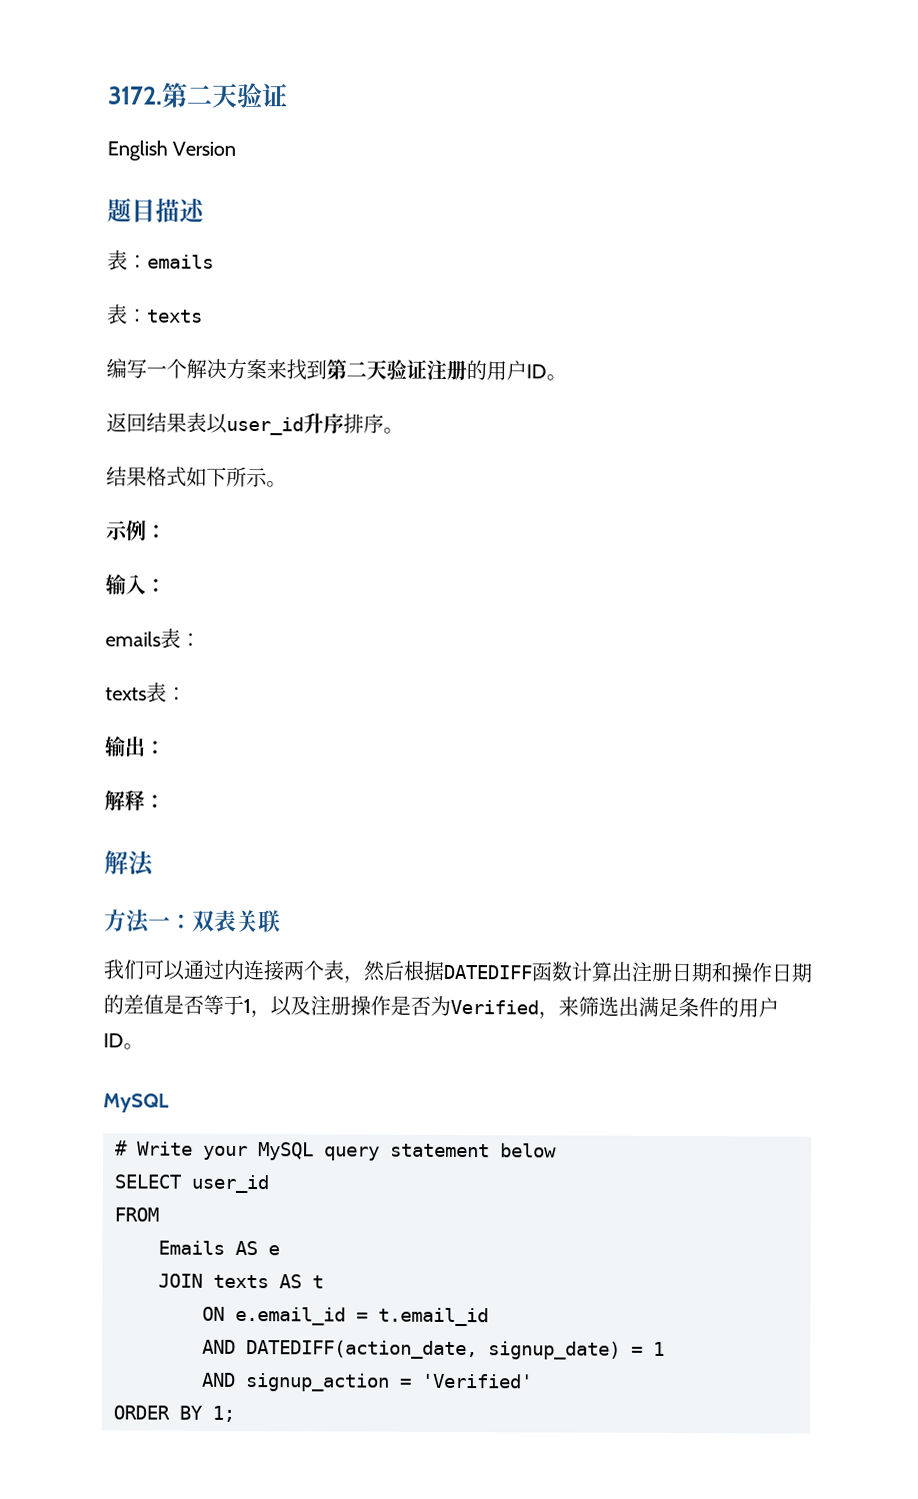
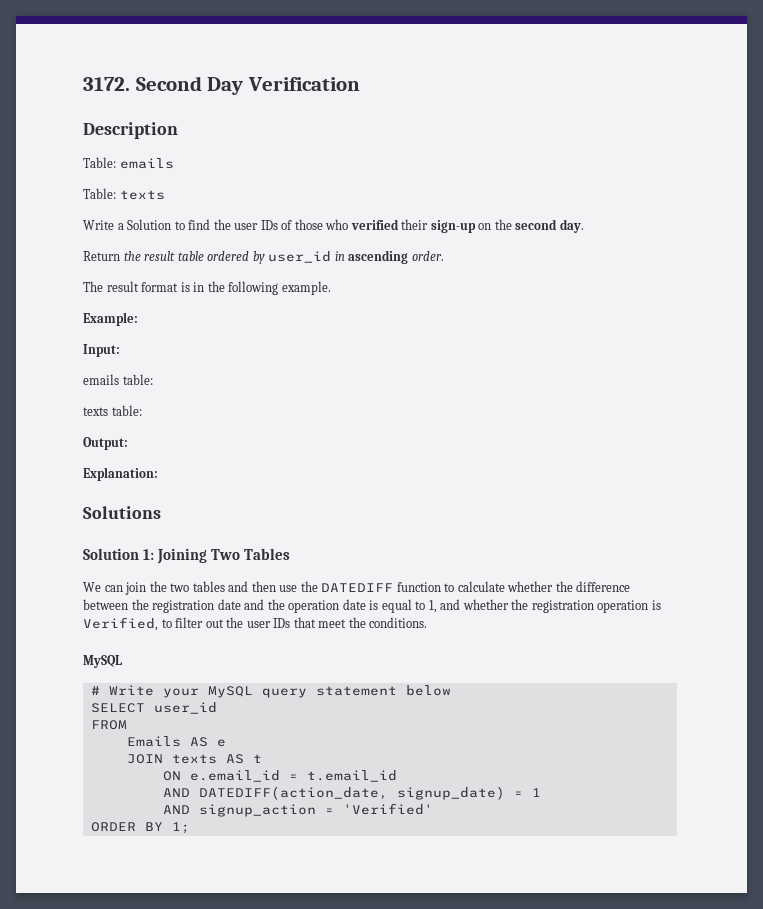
- 3172.第二天验证
- English Version
- 题目描述
- 表：emails
+ 3172. Second Day Verification
+ Description
+ Table: emails
- 表：texts
+ Table: texts
- 编写一个解决方案来找到第二天验证注册的用户ID。
- 返回结果表以user_id升序排序。
- 结果格式如下所示。
- 示例：
- 输入：
- emails表：
- texts表：
- 输出：
- 解释：
- 解法
- 方法一：双表关联
- 我们可以通过内连接两个表，然后根据DATEDIFF函数计算出注册日期和操作日期的差值是否等于1，以及注册操作是否为Verified，来筛选出满足条件的用户ID。
+ Write a Solution to find the user IDs of those who verified their sign-up on the second day.
+ Return the result table ordered by user_id in ascending order.
+ The result format is in the following example.
+ Example:
+ Input:
+ emails table:
+ texts table:
+ Output:
+ Explanation:
+ Solutions
+ Solution 1: Joining Two Tables
+ We can join the two tables and then use the DATEDIFF function to calculate whether the difference between the registration date and the operation date is equal to 1, and whether the registration operation is Verified, to filter out the user IDs that meet the conditions.

